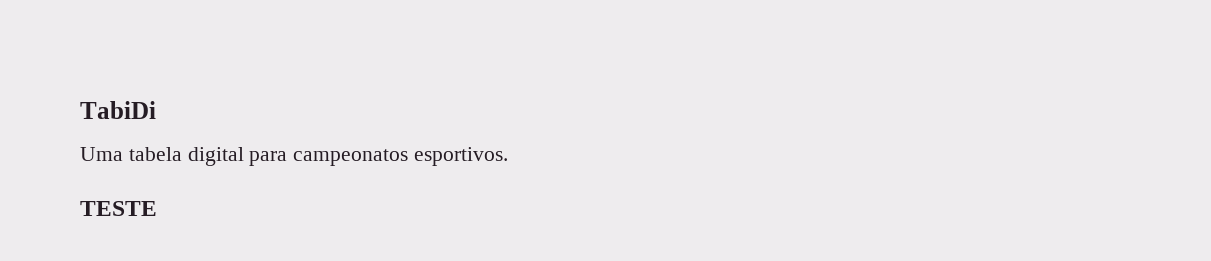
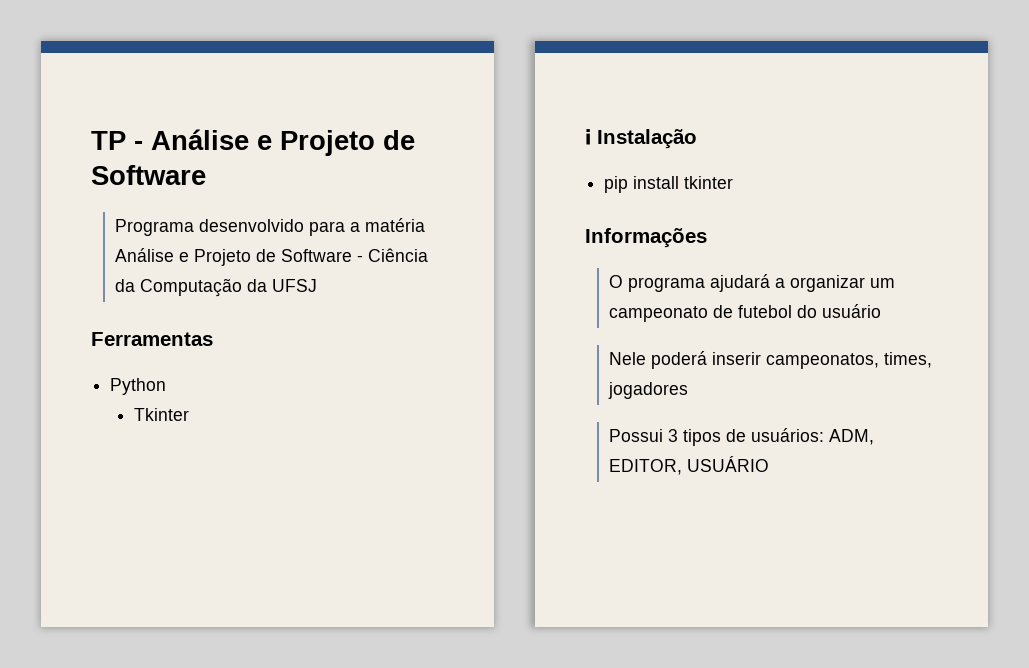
- TabiDi
- Uma tabela digital para campeonatos esportivos.
- TESTE
+ TP - Análise e Projeto de Software
+ Programa desenvolvido para a matéria Análise e Projeto de Software - Ciência da Computação da UFSJ
+ Ferramentas
+ Python
+ Tkinter
+ ℹ Instalação
+ pip install tkinter
+ Informações
+ O programa ajudará a organizar um campeonato de futebol do usuário
+ Nele poderá inserir campeonatos, times, jogadores
+ Possui 3 tipos de usuários: ADM, EDITOR, USUÁRIO

